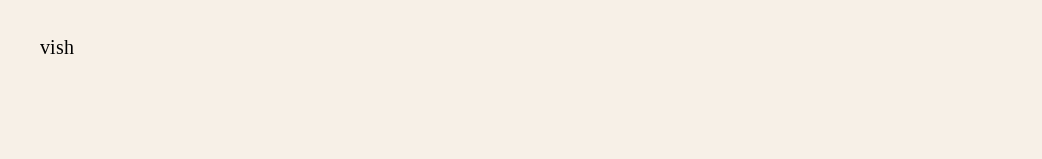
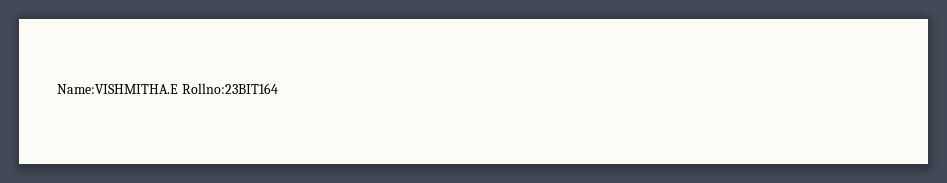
- vish
+ Name:VISHMITHA.E Rollno:23BIT164

